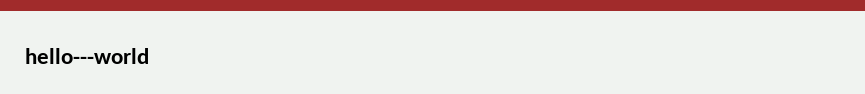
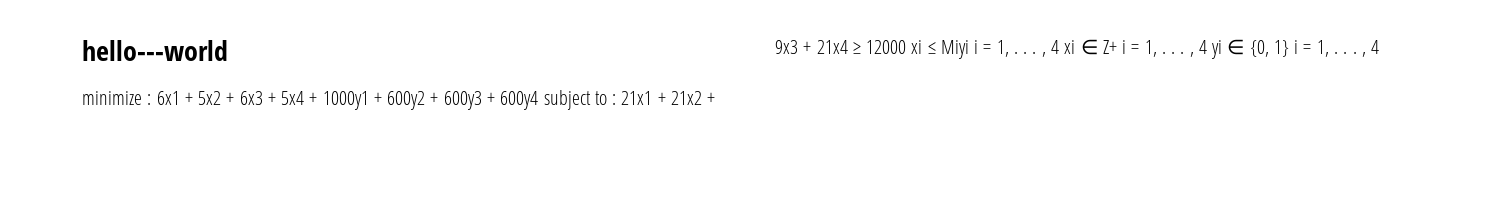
+ minimize : 6x1 + 5x2 + 6x3 + 5x4 + 1000y1 + 600y2 + 600y3 + 600y4 subject to : 21x1 + 21x2 + 9x3 + 21x4 ≥ 12000 xi ≤ Miyi i = 1, . . . , 4 xi ∈ Z+ i = 1, . . . , 4 yi ∈ {0, 1} i = 1, . . . , 4

